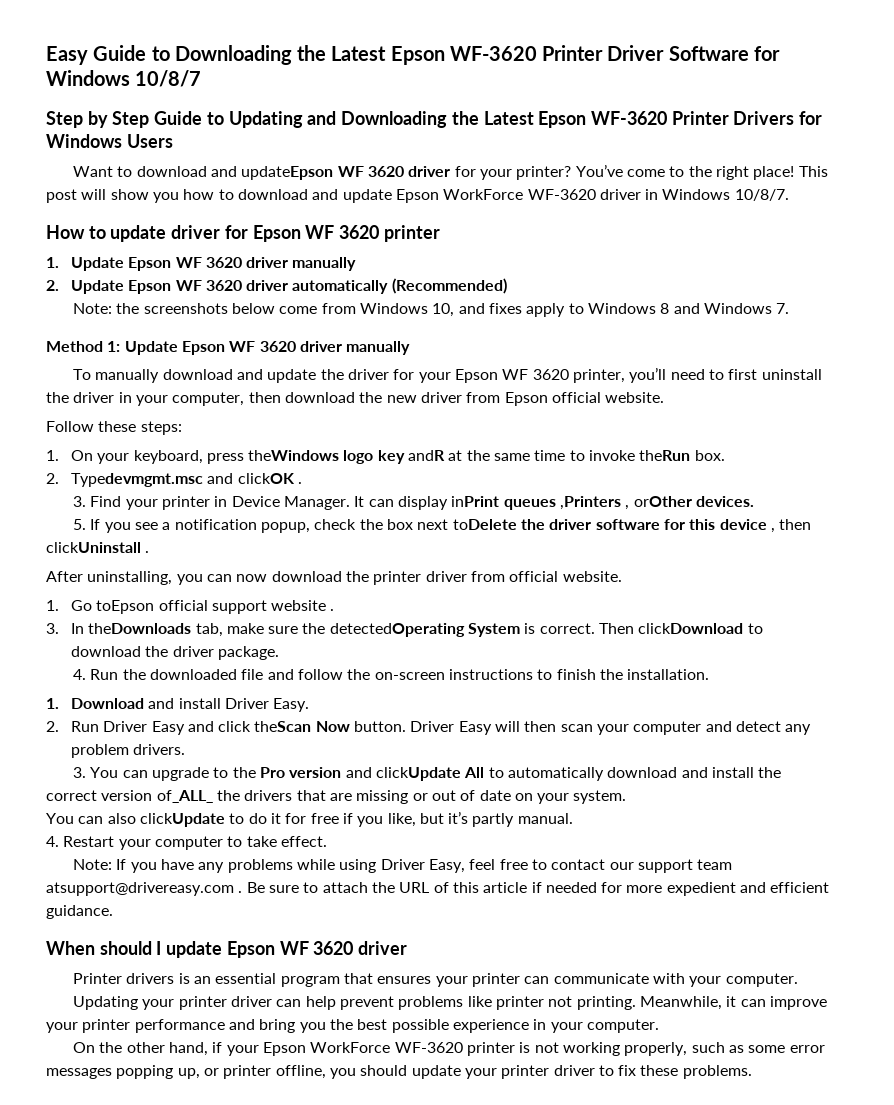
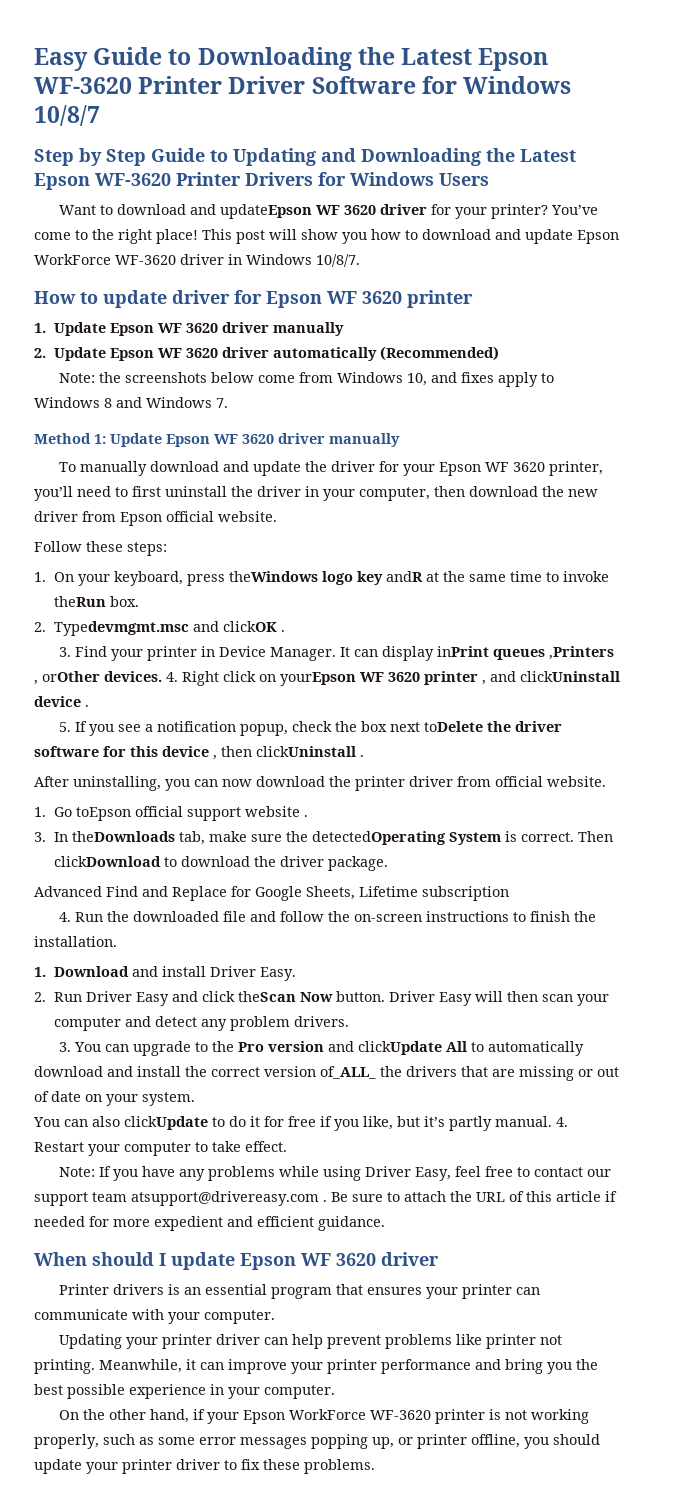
+ 4. Right click on yourEpson WF 3620 printer , and clickUninstall device .
+ Advanced Find and Replace for Google Sheets, Lifetime subscription
- You can also clickUpdate to do it for free if you like, but it’s partly manual.
- 4. Restart your computer to take effect.
+ You can also clickUpdate to do it for free if you like, but it’s partly manual. 4. Restart your computer to take effect.

